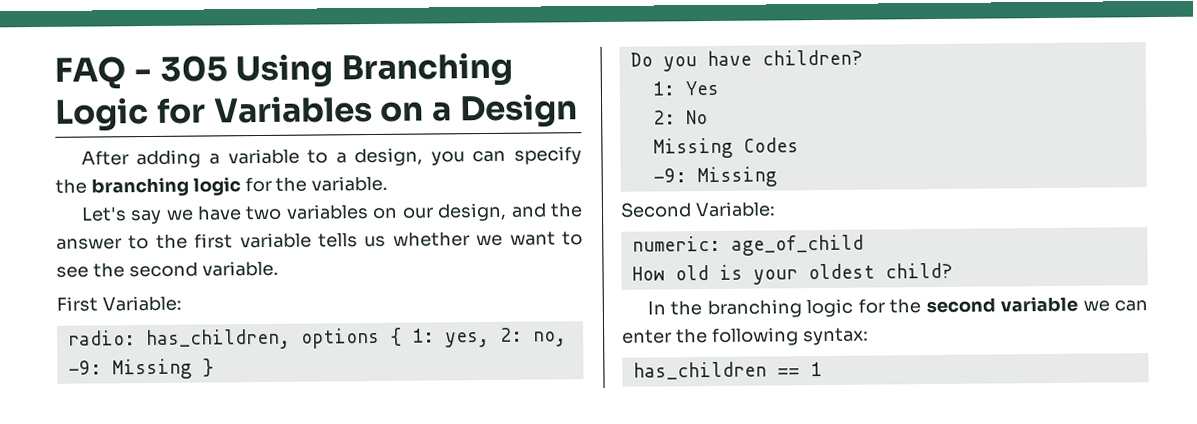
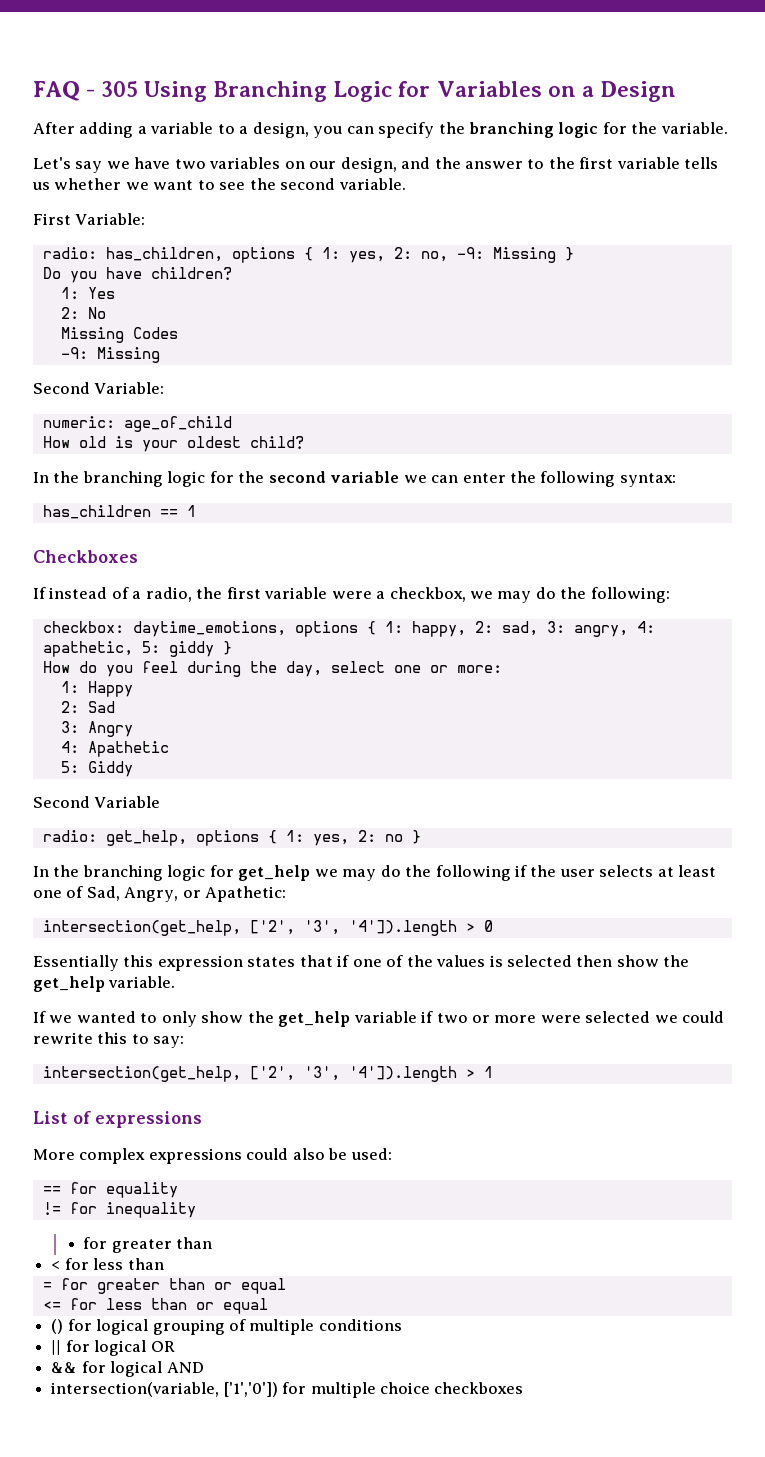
+ Checkboxes
+ If instead of a radio, the first variable were a checkbox, we may do the following:
+ checkbox: daytime_emotions, options { 1: happy, 2: sad, 3: angry, 4: apathetic, 5: giddy }
+ How do you feel during the day, select one or more:
+ 1: Happy
+ 2: Sad
+ 3: Angry
+ 4: Apathetic
+ 5: Giddy
+ Second Variable
+ radio: get_help, options { 1: yes, 2: no }
+ In the branching logic for get_help we may do the following if the user selects at least one of Sad, Angry, or Apathetic:
+ intersection(get_help, ['2', '3', '4']).length > 0
+ Essentially this expression states that if one of the values is selected then show the get_help variable.
+ If we wanted to only show the get_help variable if two or more were selected we could rewrite this to say:
+ intersection(get_help, ['2', '3', '4']).length > 1
+ List of expressions
+ More complex expressions could also be used:
+ == for equality
+ != for inequality
+ for greater than
+ < for less than
+ = for greater than or equal
+ <= for less than or equal
+ () for logical grouping of multiple conditions
+ || for logical OR
+ && for logical AND
+ intersection(variable, ['1','0']) for multiple choice checkboxes

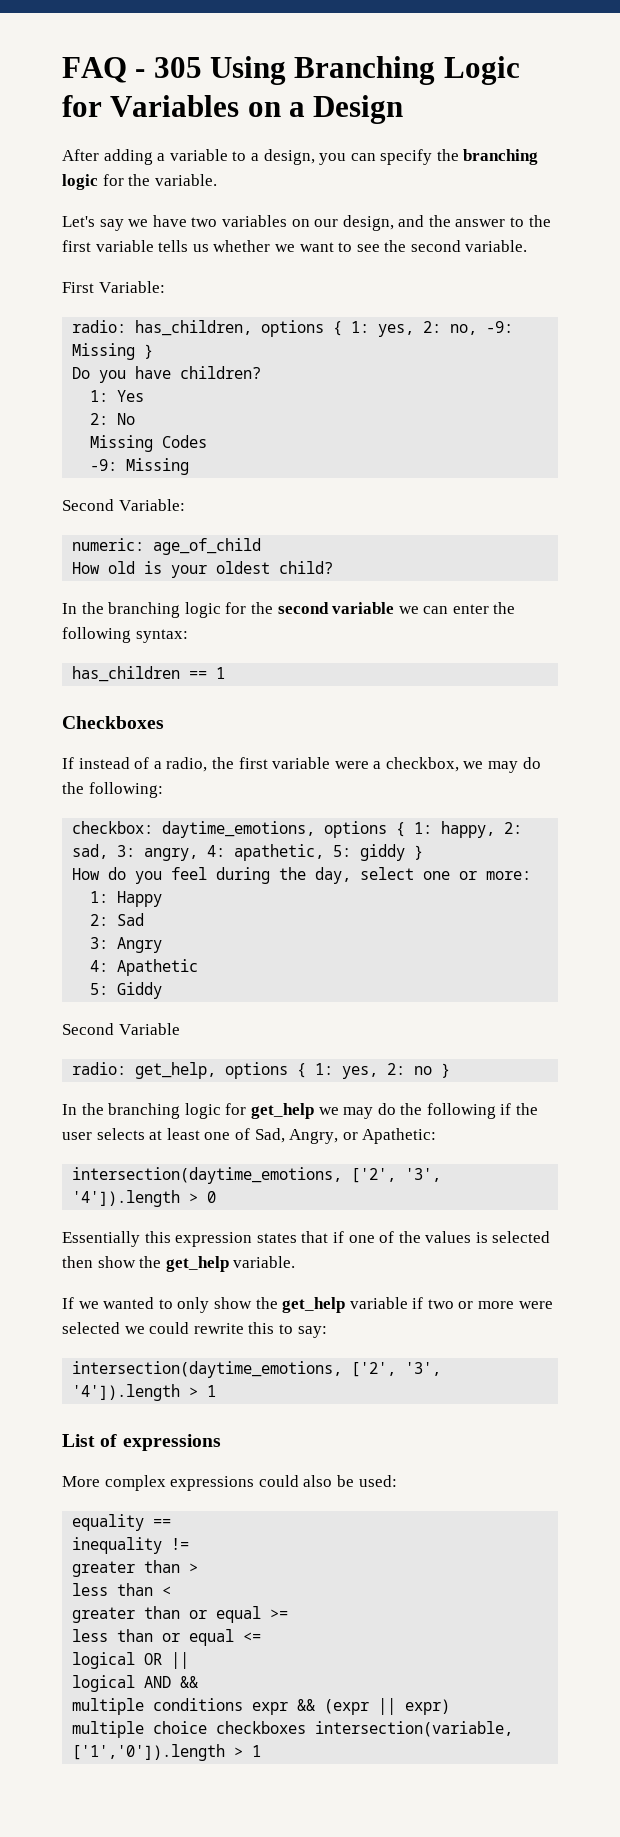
- intersection(get_help, ['2', '3', '4']).length > 0
+ intersection(daytime_emotions, ['2', '3', '4']).length > 0
- intersection(get_help, ['2', '3', '4']).length > 1
+ intersection(daytime_emotions, ['2', '3', '4']).length > 1
- == for equality
- != for inequality
- for greater than
- < for less than
- = for greater than or equal
- <= for less than or equal
- () for logical grouping of multiple conditions
- || for logical OR
- && for logical AND
- intersection(variable, ['1','0']) for multiple choice checkboxes
+ equality ==
+ inequality !=
+ greater than >
+ less than <
+ greater than or equal >=
+ less than or equal <=
+ logical OR ||
+ logical AND &&
+ multiple conditions expr && (expr || expr)
+ multiple choice checkboxes intersection(variable, ['1','0']).length > 1

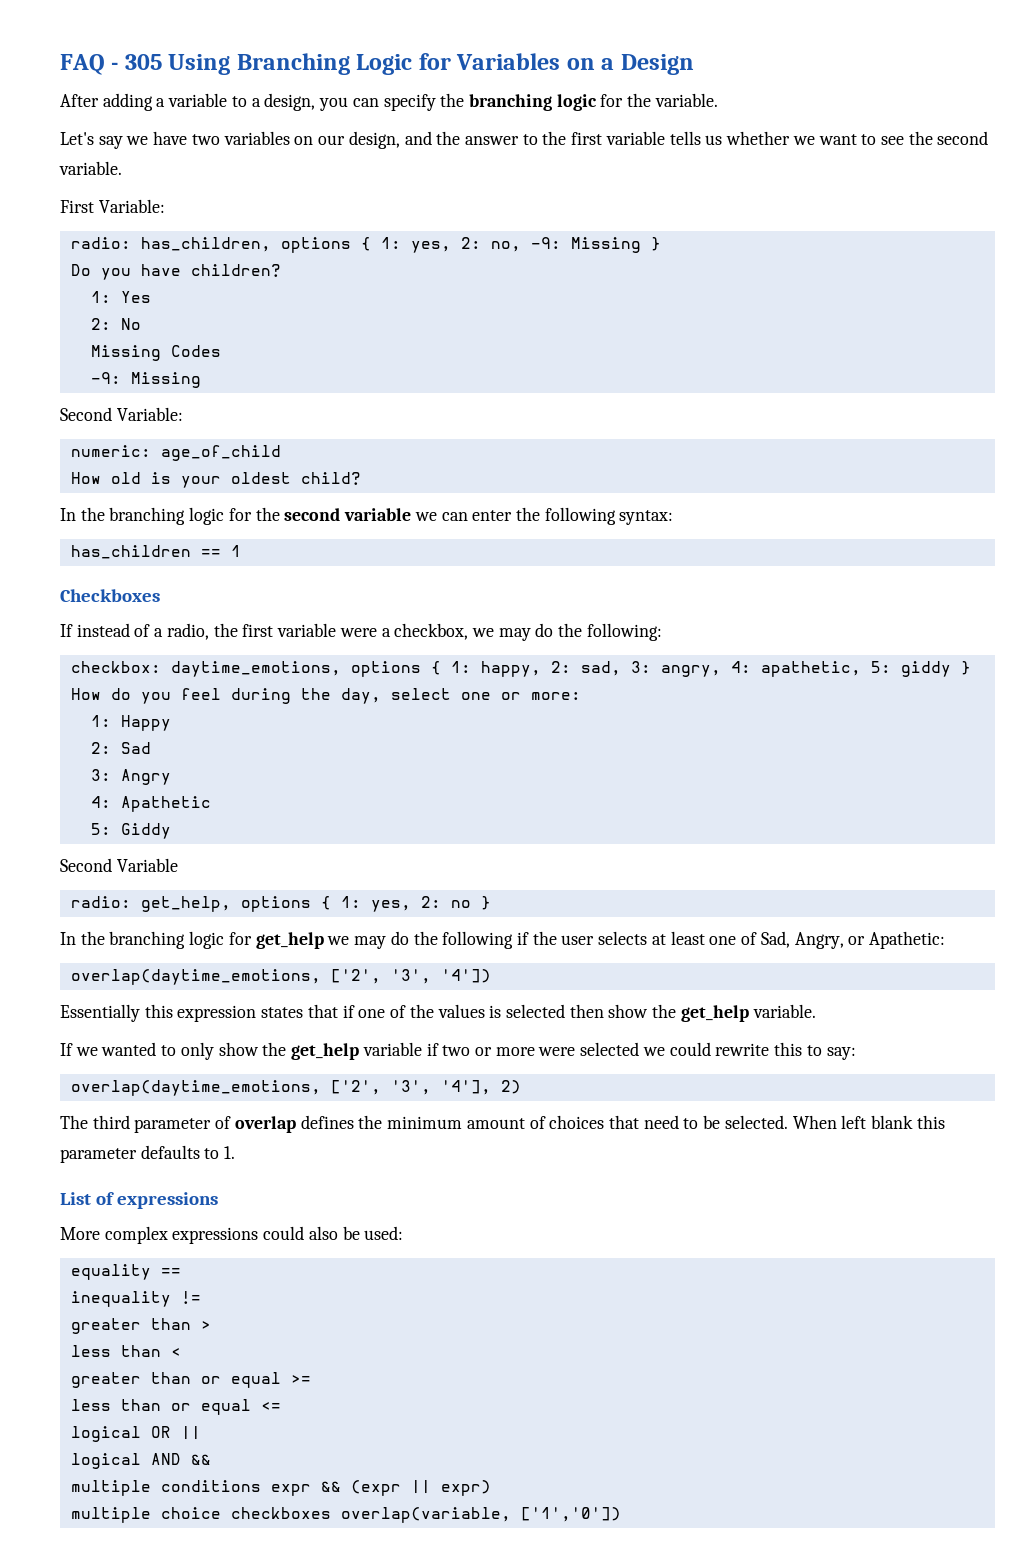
- intersection(daytime_emotions, ['2', '3', '4']).length > 0
+ overlap(daytime_emotions, ['2', '3', '4'])
- intersection(daytime_emotions, ['2', '3', '4']).length > 1
+ overlap(daytime_emotions, ['2', '3', '4'], 2)
+ The third parameter of overlap defines the minimum amount of choices that need to be selected. When left blank this parameter defaults to 1.
- multiple choice checkboxes intersection(variable, ['1','0']).length > 1
+ multiple choice checkboxes overlap(variable, ['1','0'])

